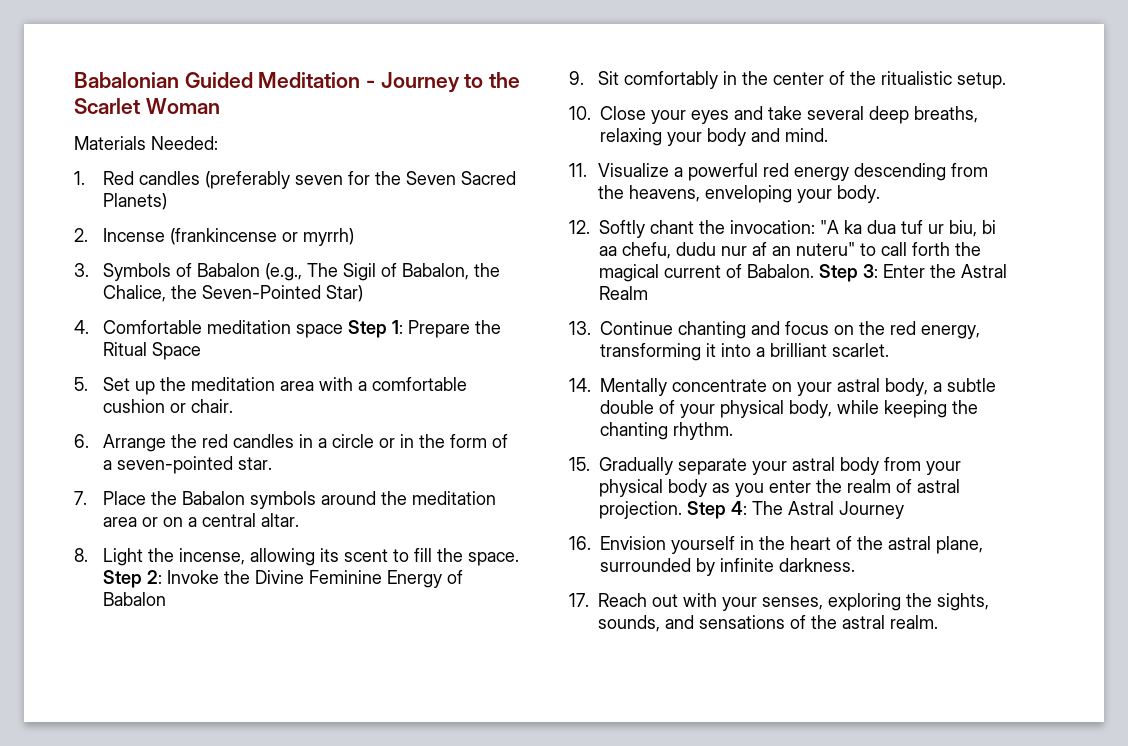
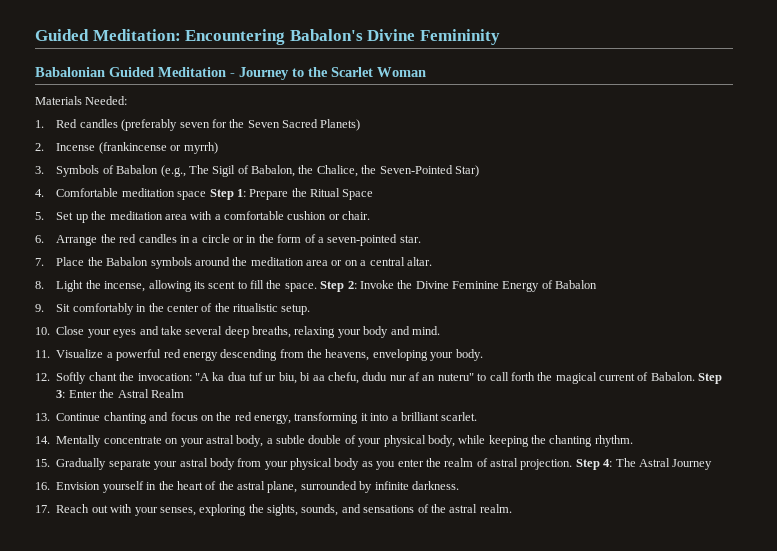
+ Guided Meditation: Encountering Babalon's Divine Femininity

